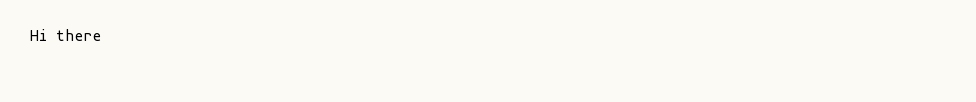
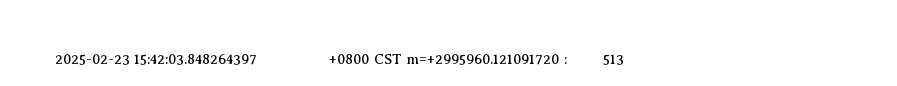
- Hi there
+ 2025-02-23 15:42:03.848264397 +0800 CST m=+2995960.121091720 : 513

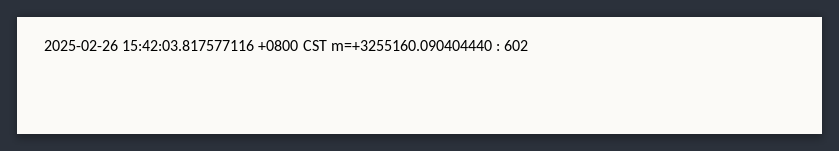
- 2025-02-23 15:42:03.848264397 +0800 CST m=+2995960.121091720 : 513
+ 2025-02-26 15:42:03.817577116 +0800 CST m=+3255160.090404440 : 602

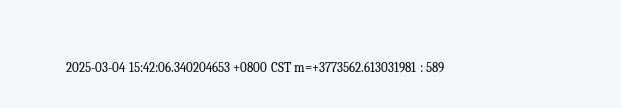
- 2025-02-26 15:42:03.817577116 +0800 CST m=+3255160.090404440 : 602
+ 2025-03-04 15:42:06.340204653 +0800 CST m=+3773562.613031981 : 589

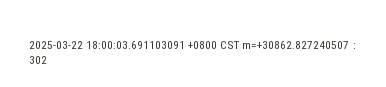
- 2025-03-04 15:42:06.340204653 +0800 CST m=+3773562.613031981 : 589
+ 2025-03-22 18:00:03.691103091 +0800 CST m=+30862.827240507 : 302

